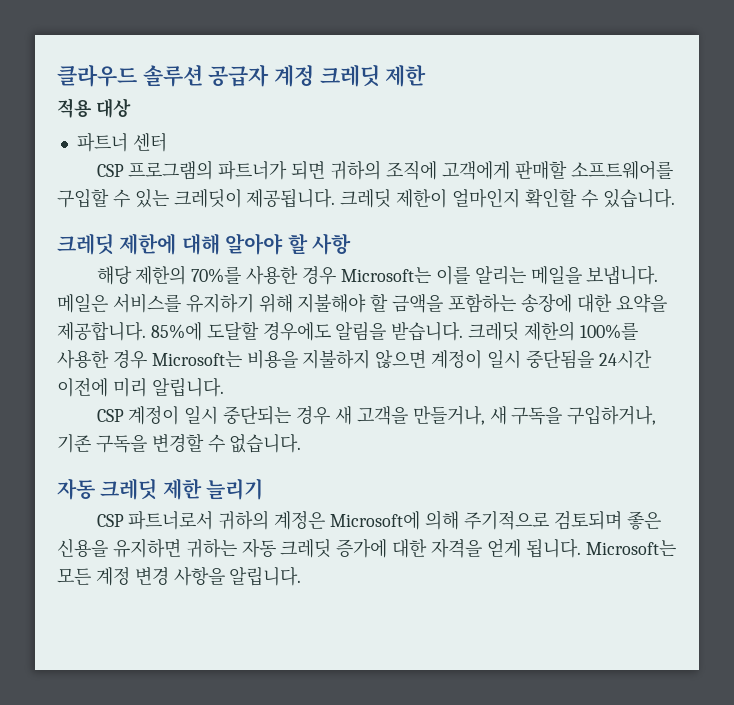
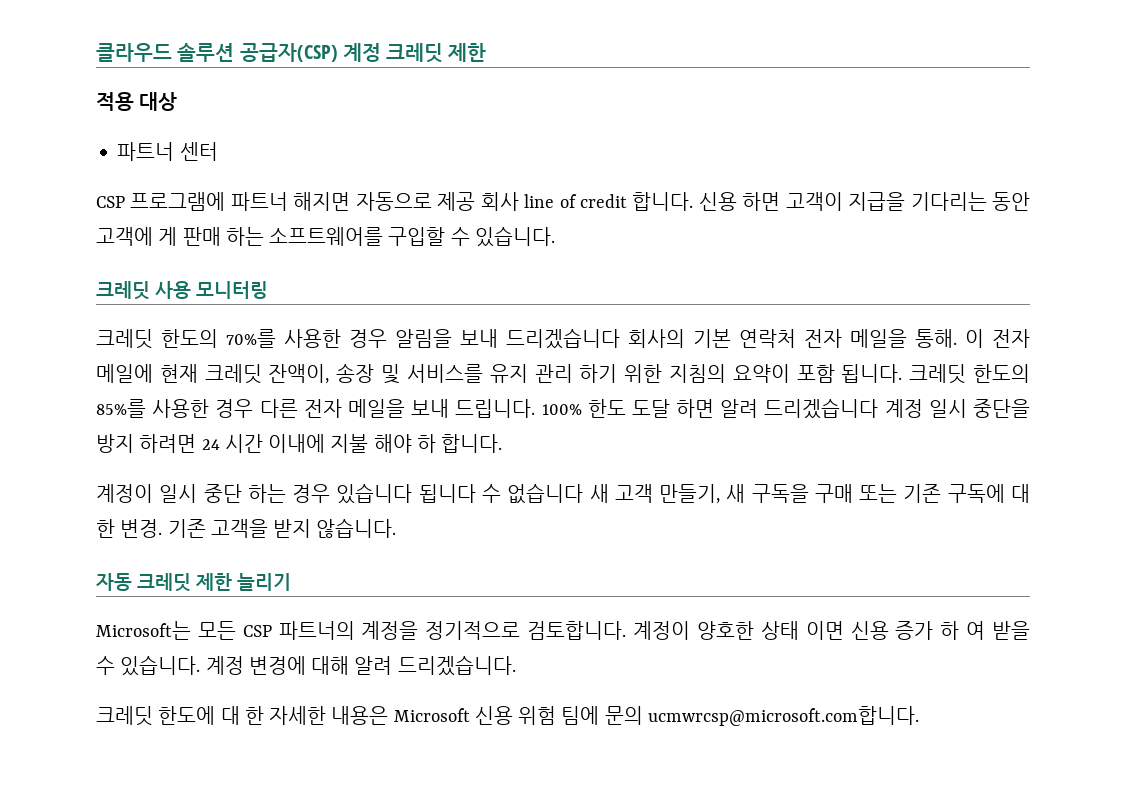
- 클라우드 솔루션 공급자 계정 크레딧 제한
+ 클라우드 솔루션 공급자(CSP) 계정 크레딧 제한
- CSP 프로그램의 파트너가 되면 귀하의 조직에 고객에게 판매할 소프트웨어를 구입할 수 있는 크레딧이 제공됩니다. 크레딧 제한이 얼마인지 확인할 수 있습니다.
- 크레딧 제한에 대해 알아야 할 사항
- 해당 제한의 70%를 사용한 경우 Microsoft는 이를 알리는 메일을 보냅니다. 메일은 서비스를 유지하기 위해 지불해야 할 금액을 포함하는 송장에 대한 요약을 제공합니다. 85%에 도달할 경우에도 알림을 받습니다. 크레딧 제한의 100%를 사용한 경우 Microsoft는 비용을 지불하지 않으면 계정이 일시 중단됨을 24시간 이전에 미리 알립니다.
- CSP 계정이 일시 중단되는 경우 새 고객을 만들거나, 새 구독을 구입하거나, 기존 구독을 변경할 수 없습니다.
+ CSP 프로그램에 파트너 해지면 자동으로 제공 회사 line of credit 합니다. 신용 하면 고객이 지급을 기다리는 동안 고객에 게 판매 하는 소프트웨어를 구입할 수 있습니다.
+ 크레딧 사용 모니터링
+ 크레딧 한도의 70%를 사용한 경우 알림을 보내 드리겠습니다 회사의 기본 연락처 전자 메일을 통해. 이 전자 메일에 현재 크레딧 잔액이, 송장 및 서비스를 유지 관리 하기 위한 지침의 요약이 포함 됩니다. 크레딧 한도의 85%를 사용한 경우 다른 전자 메일을 보내 드립니다. 100% 한도 도달 하면 알려 드리겠습니다 계정 일시 중단을 방지 하려면 24 시간 이내에 지불 해야 하 합니다.
+ 계정이 일시 중단 하는 경우 있습니다 됩니다 수 없습니다 새 고객 만들기, 새 구독을 구매 또는 기존 구독에 대 한 변경. 기존 고객을 받지 않습니다.
  자동 크레딧 제한 늘리기
- CSP 파트너로서 귀하의 계정은 Microsoft에 의해 주기적으로 검토되며 좋은 신용을 유지하면 귀하는 자동 크레딧 증가에 대한 자격을 얻게 됩니다. Microsoft는 모든 계정 변경 사항을 알립니다.
+ Microsoft는 모든 CSP 파트너의 계정을 정기적으로 검토합니다. 계정이 양호한 상태 이면 신용 증가 하 여 받을 수 있습니다. 계정 변경에 대해 알려 드리겠습니다.
+ 크레딧 한도에 대 한 자세한 내용은 Microsoft 신용 위험 팀에 문의 ucmwrcsp@microsoft.com합니다.

